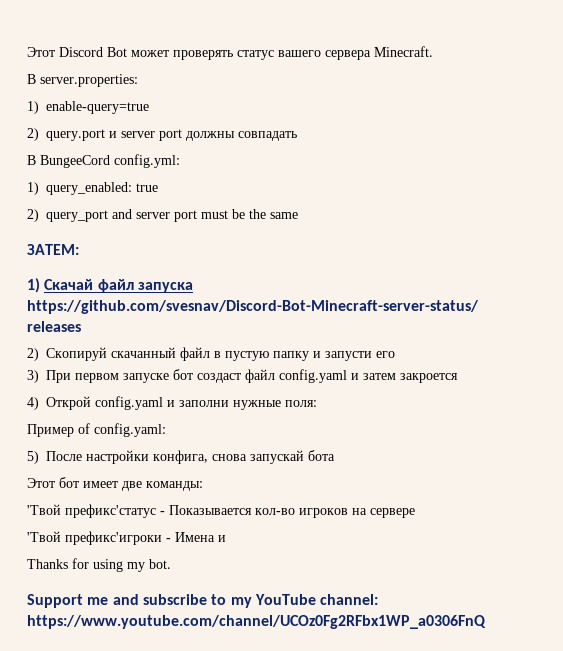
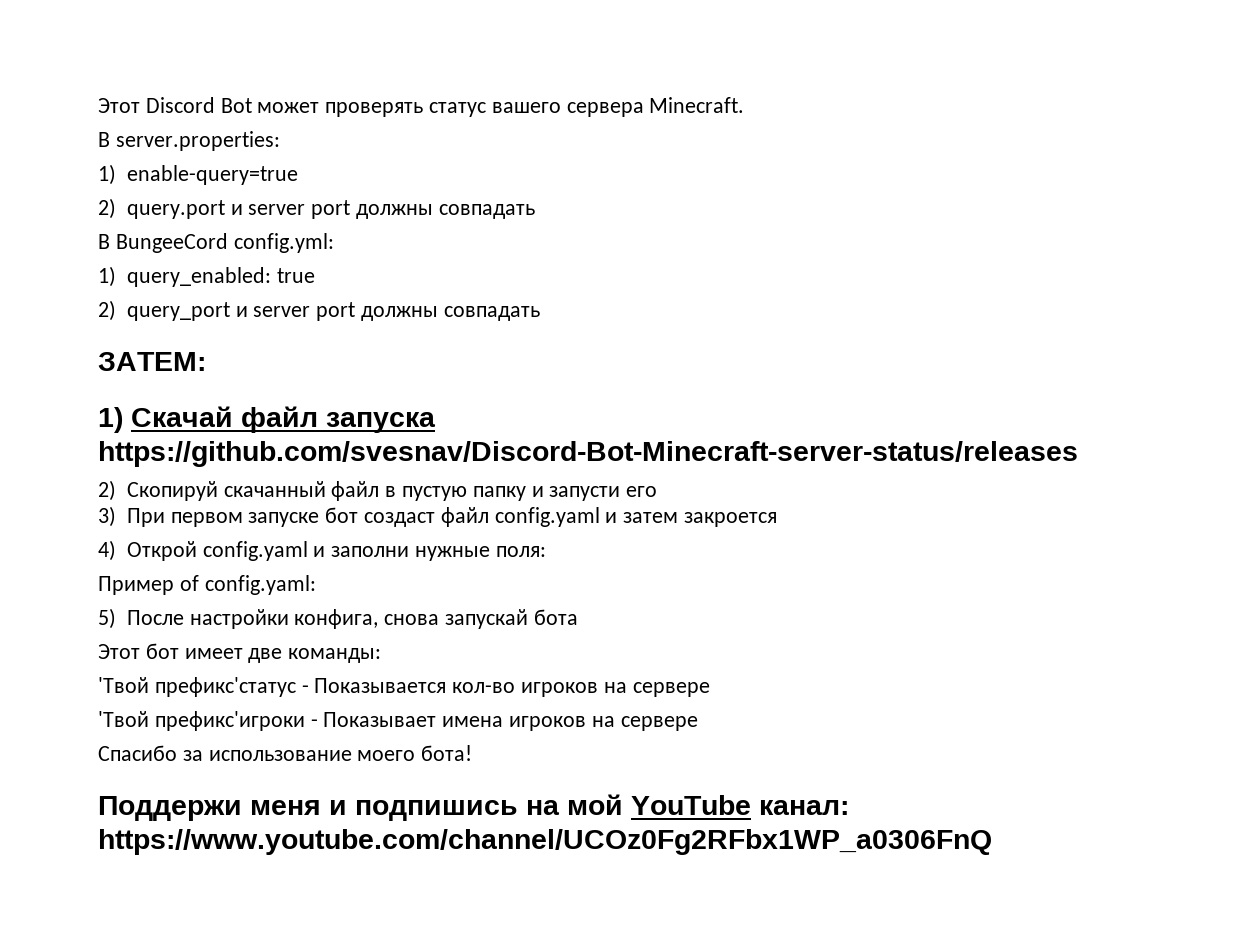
- 2) query_port and server port must be the same
+ 2) query_port и server port должны совпадать
- 'Твой префикс'игроки - Имена и
- Thanks for using my bot.
- Support me and subscribe to my YouTube channel: https://www.youtube.com/channel/UCOz0Fg2RFbx1WP_a0306FnQ
+ 'Твой префикс'игроки - Показывает имена игроков на сервере
+ Спасибо за использование моего бота!
+ Поддержи меня и подпишись на мой YouTube канал: https://www.youtube.com/channel/UCOz0Fg2RFbx1WP_a0306FnQ

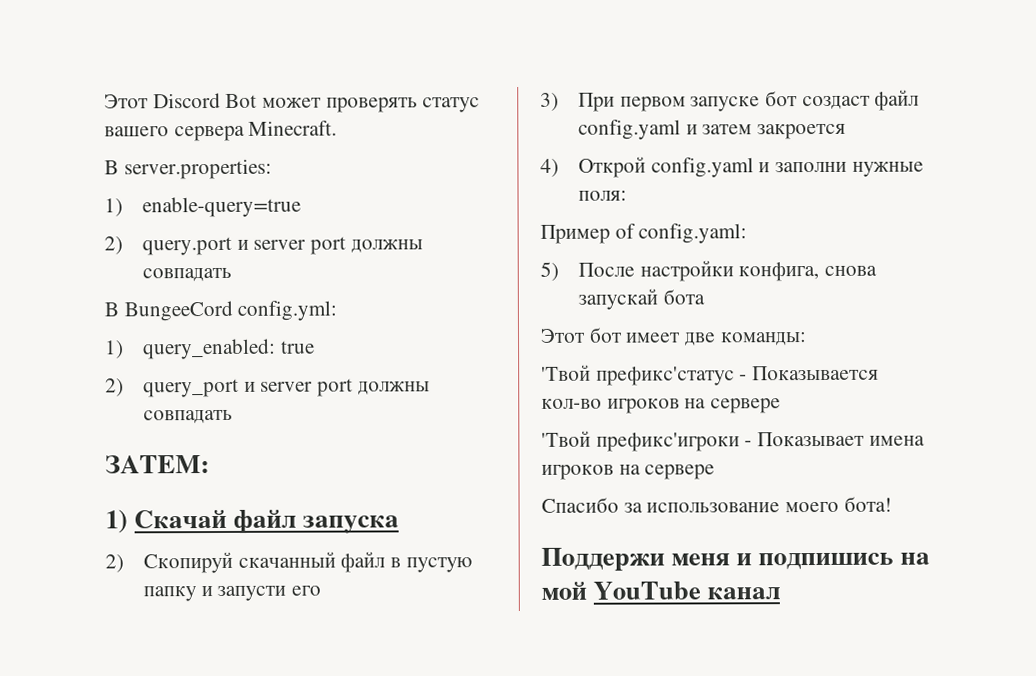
- 1) Скачай файл запуска https://github.com/svesnav/Discord-Bot-Minecraft-server-status/releases
+ 1) Скачай файл запуска
- Поддержи меня и подпишись на мой YouTube канал: https://www.youtube.com/channel/UCOz0Fg2RFbx1WP_a0306FnQ
+ Поддержи меня и подпишись на мой YouTube канал

